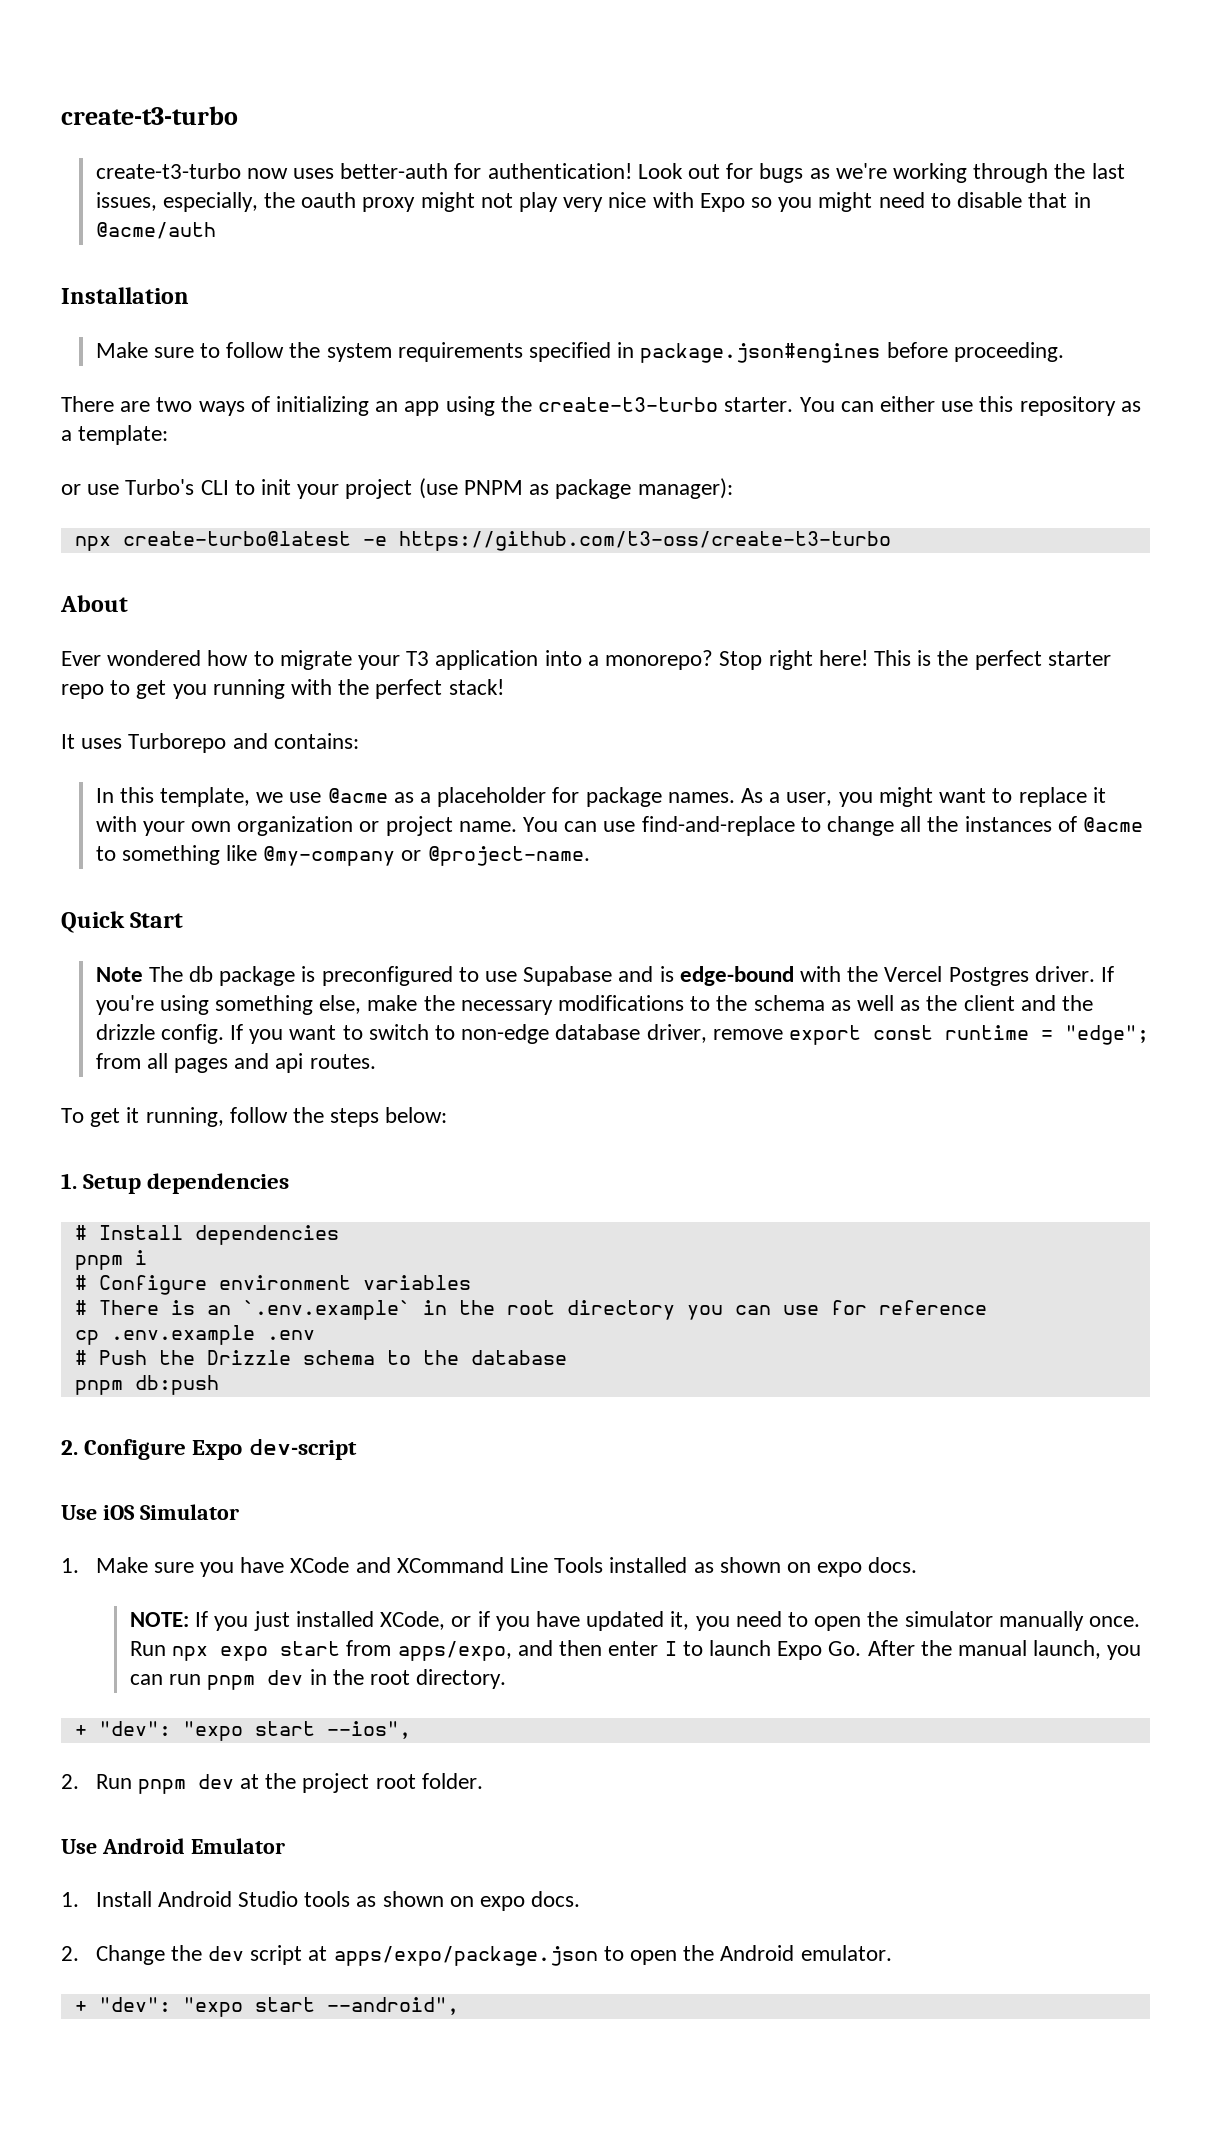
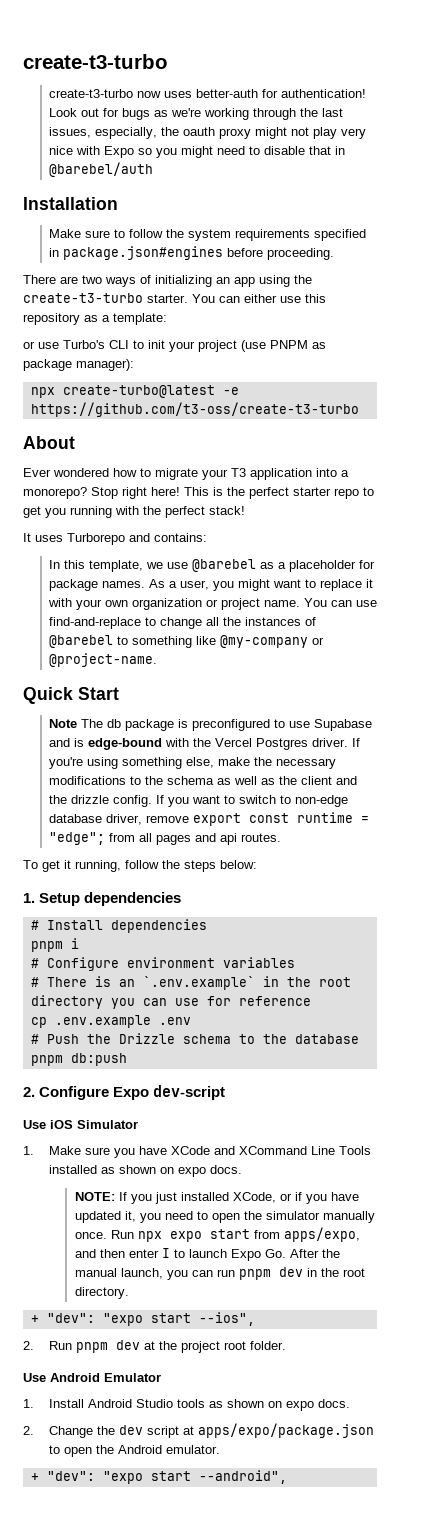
- Look out for bugs as we're working through the last issues, especially, the oauth proxy might not play very nice with Expo so you might need to disable that in @acme/auth
+ Look out for bugs as we're working through the last issues, especially, the oauth proxy might not play very nice with Expo so you might need to disable that in @barebel/auth
- In this template, we use @acme as a placeholder for package names.
+ In this template, we use @barebel as a placeholder for package names.
- You can use find-and-replace to change all the instances of @acme to something like @my-company or @project-name.
+ You can use find-and-replace to change all the instances of @barebel to something like @my-company or @project-name.

